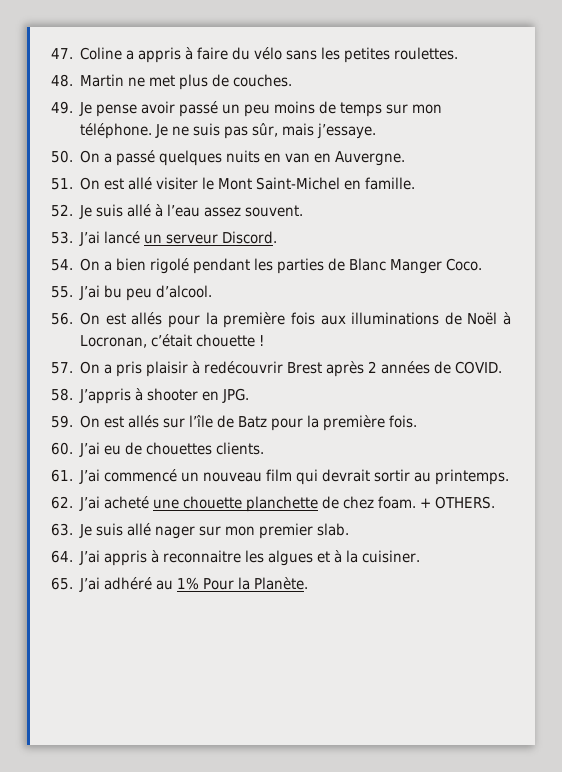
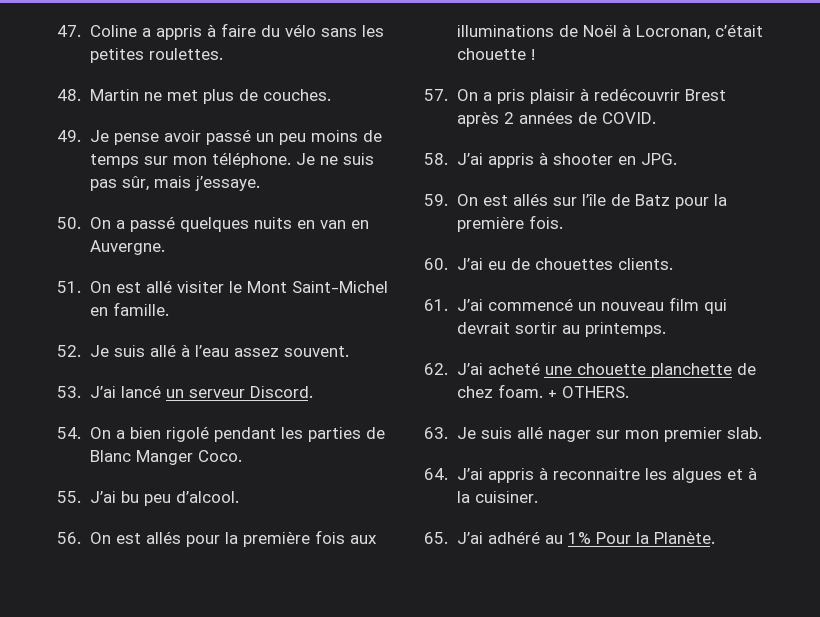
- 58. J’appris à shooter en JPG.
+ 58. J’ai appris à shooter en JPG.

